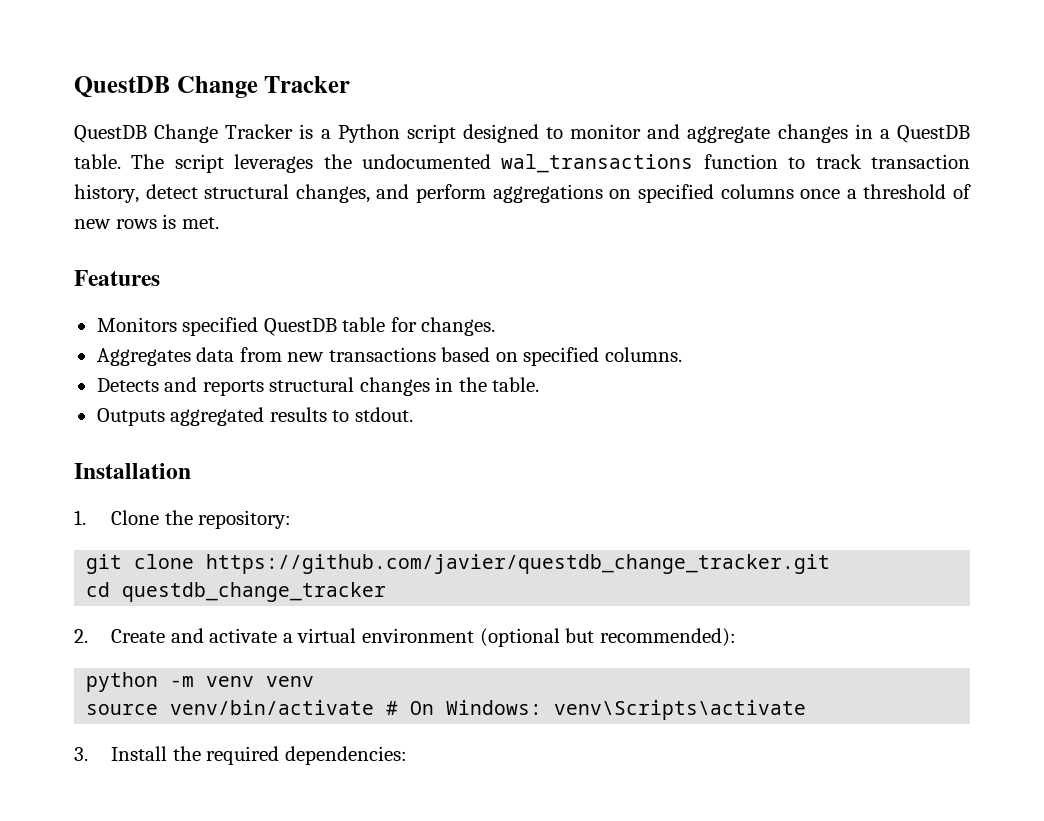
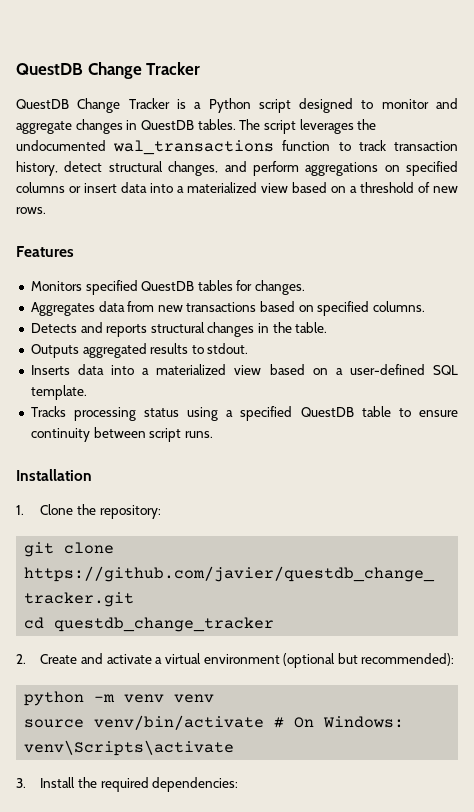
- QuestDB Change Tracker is a Python script designed to monitor and aggregate changes in a QuestDB table.
+ QuestDB Change Tracker is a Python script designed to monitor and aggregate changes in QuestDB tables.
- The script leverages the undocumented wal_transactions function to track transaction history, detect structural changes, and perform aggregations on specified columns once a threshold of new rows is met.
+ The script leverages the undocumented wal_transactions function to track transaction history, detect structural changes, and perform aggregations on specified columns or insert data into a materialized view based on a threshold of new rows.
- Monitors specified QuestDB table for changes.
+ Monitors specified QuestDB tables for changes.
+ Inserts data into a materialized view based on a user-defined SQL template.
+ Tracks processing status using a specified QuestDB table to ensure continuity between script runs.

